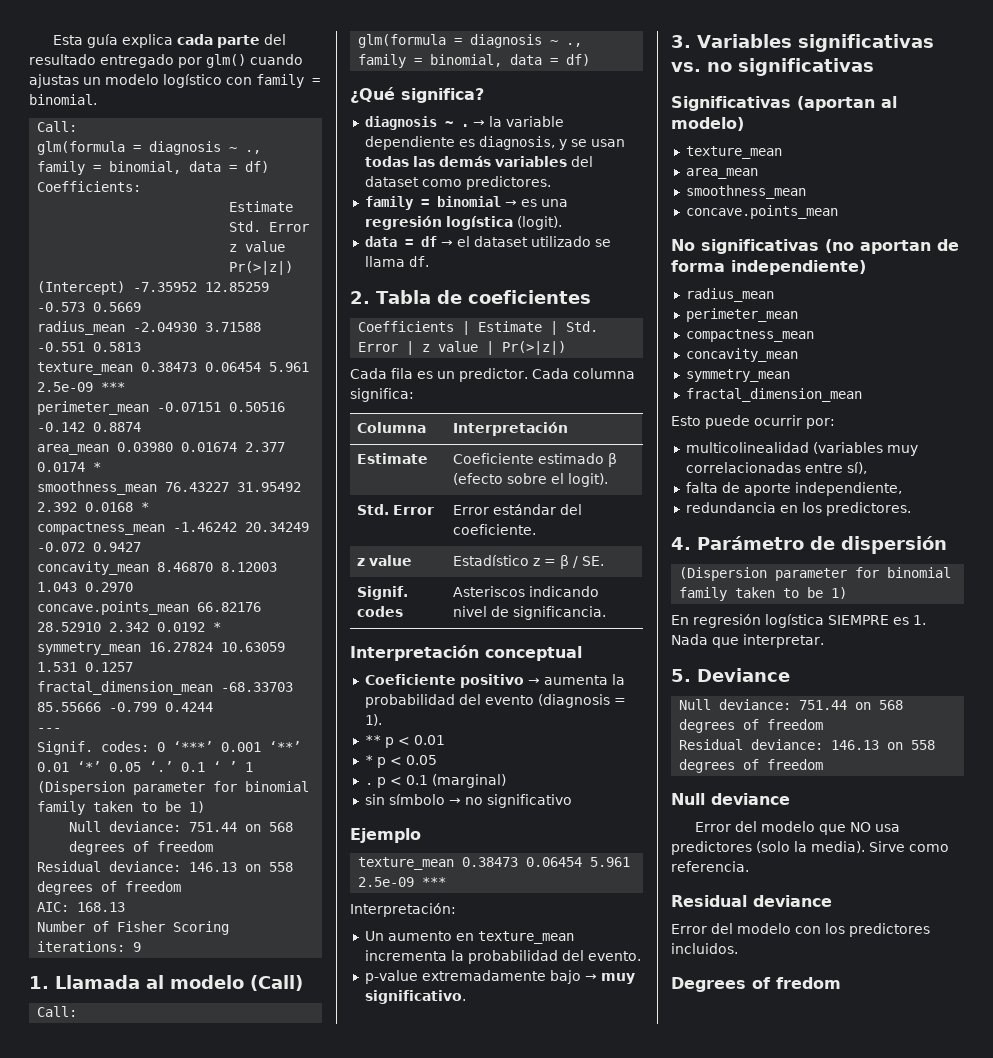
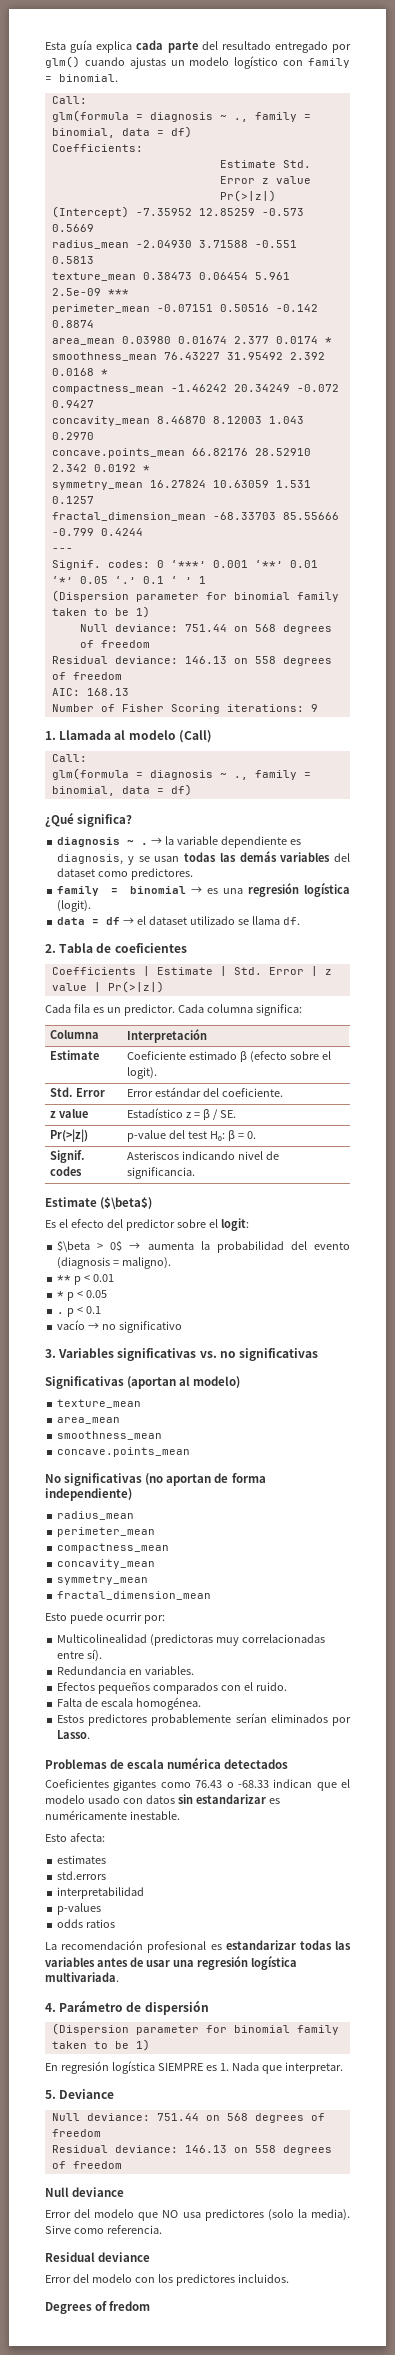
+ Pr(>|z|) | p-value del test H₀: β = 0.
- Interpretación conceptual
- Coeficiente positivo → aumenta la probabilidad del evento (diagnosis = 1).
+ Estimate ($\beta$)
+ Es el efecto del predictor sobre el logit:
+ $\beta > 0$ → aumenta la probabilidad del evento (diagnosis = maligno).
- . p < 0.1 (marginal)
- sin símbolo → no significativo
+ . p < 0.1
+ vacío → no significativo
- Ejemplo
- texture_mean 0.38473 0.06454 5.961 2.5e-09 ***
- Interpretación:
- Un aumento en texture_mean incrementa la probabilidad del evento.
- p-value extremadamente bajo → muy significativo.
- multicolinealidad (variables muy correlacionadas entre sí),
- falta de aporte independiente,
- redundancia en los predictores.
+ Multicolinealidad (predictoras muy correlacionadas entre sí).
+ Redundancia en variables.
+ Efectos pequeños comparados con el ruido.
+ Falta de escala homogénea.
+ Estos predictores probablemente serían eliminados por Lasso.
+ Problemas de escala numérica detectados
+ Coeficientes gigantes como 76.43 o -68.33 indican que el modelo usado con datos sin estandarizar es numéricamente inestable.
+ Esto afecta:
+ estimates
+ std.errors
+ interpretabilidad
+ p-values
+ odds ratios
+ La recomendación profesional es estandarizar todas las variables antes de usar una regresión logística multivariada.

